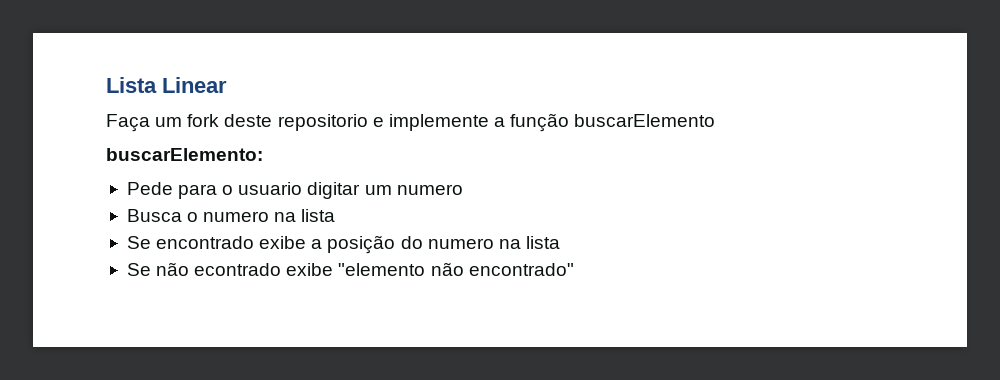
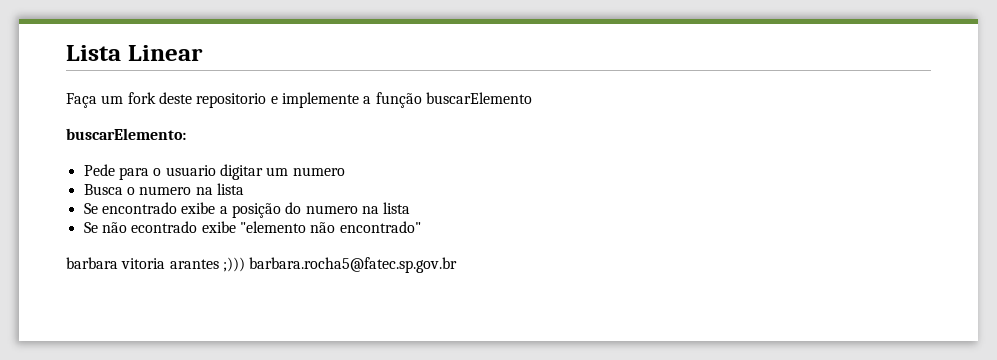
+ barbara vitoria arantes ;))) barbara.rocha5@fatec.sp.gov.br

